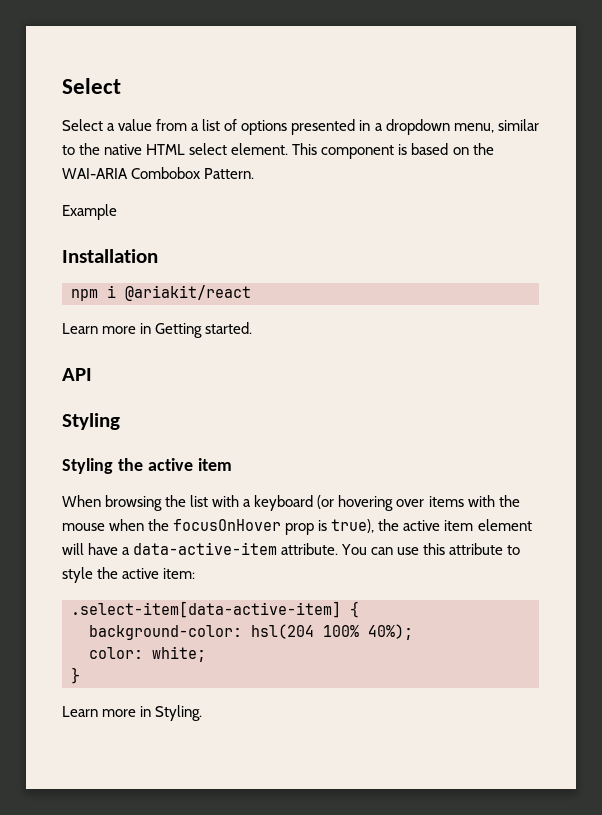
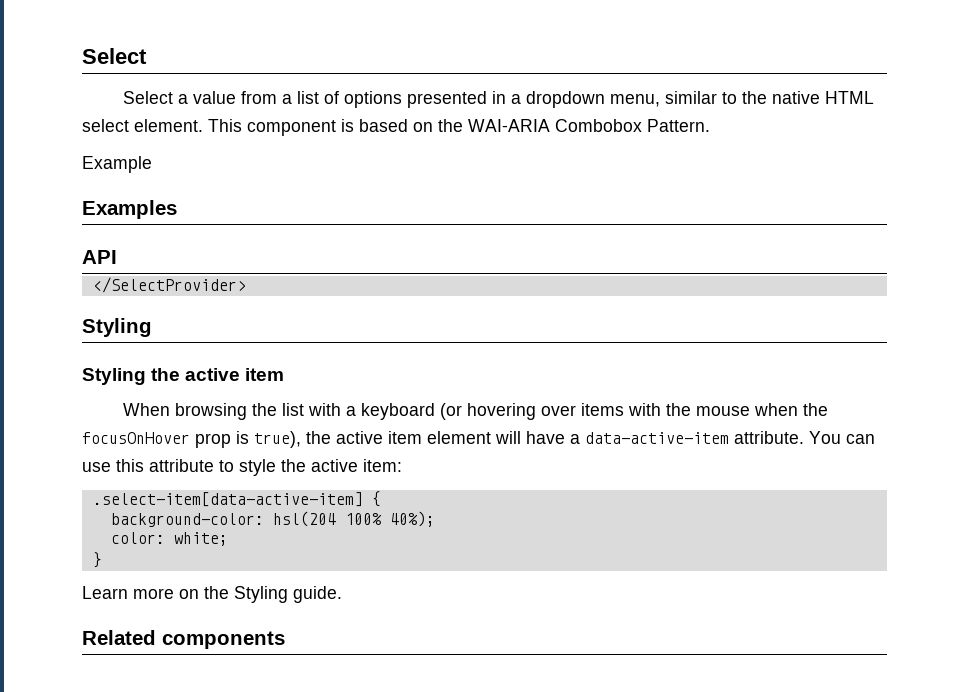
- Installation
- npm i @ariakit/react
- Learn more in Getting started.
+ Examples
+ </SelectProvider>
- Learn more in Styling.
+ Learn more on the Styling guide.
+ Related components

